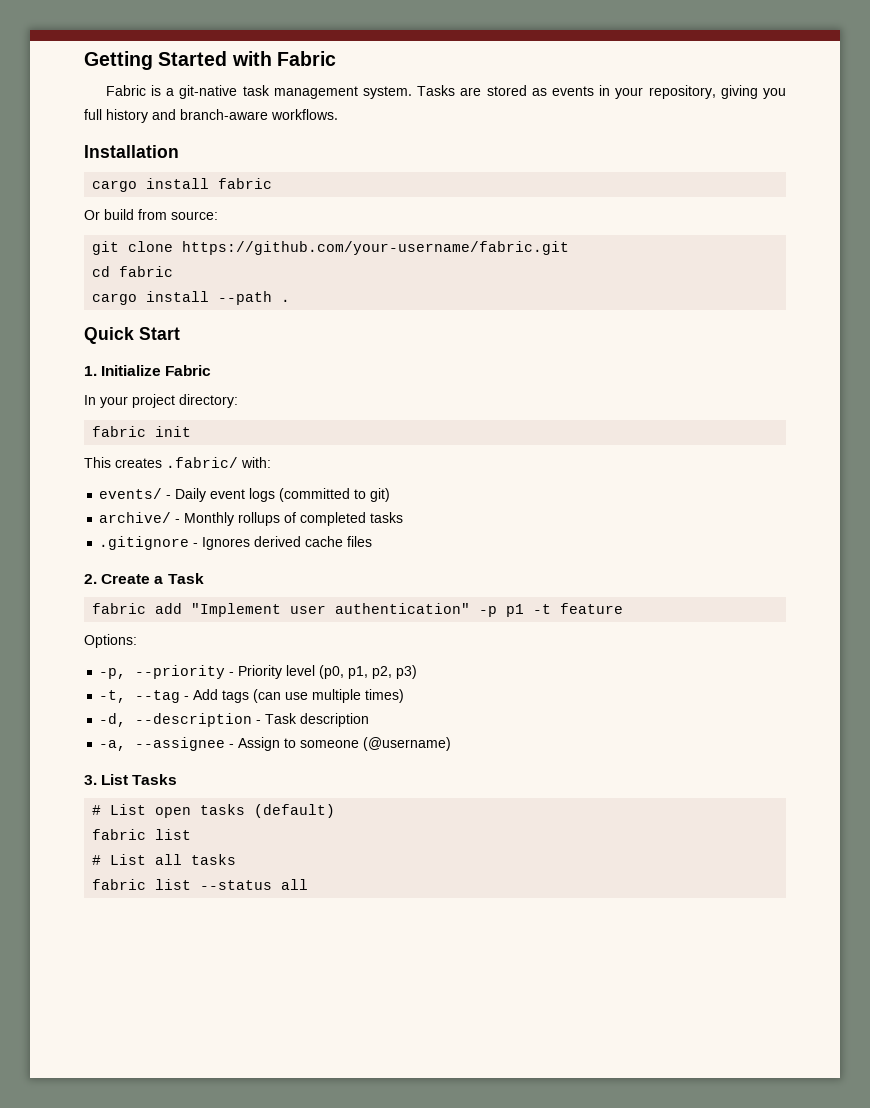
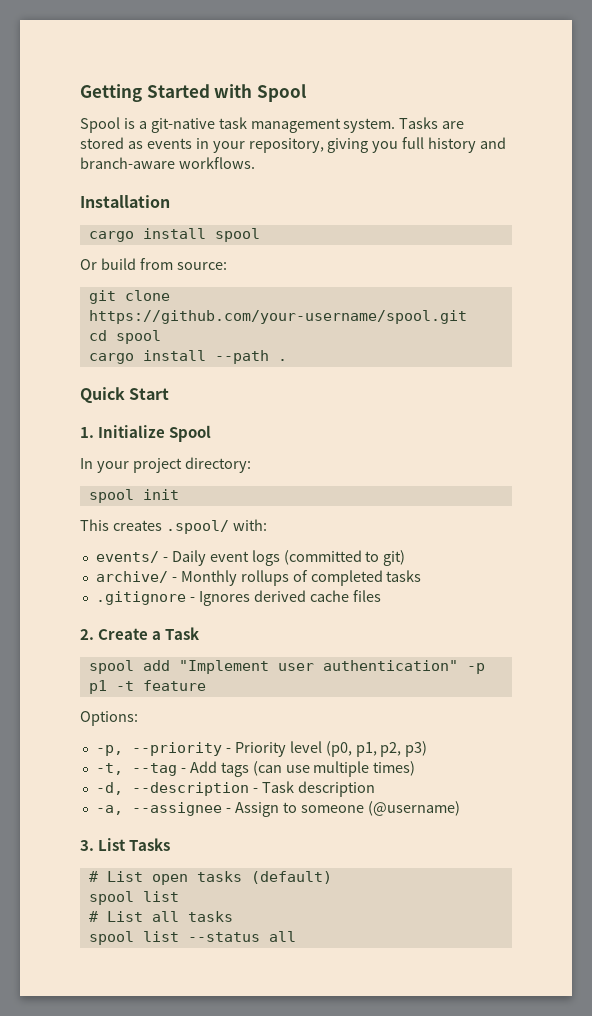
- Getting Started with Fabric
- Fabric is a git-native task management system.
+ Getting Started with Spool
+ Spool is a git-native task management system.
- cargo install fabric
+ cargo install spool
- git clone https://github.com/your-username/fabric.git
+ git clone https://github.com/your-username/spool.git
- cd fabric
+ cd spool
- 1. Initialize Fabric
+ 1. Initialize Spool
- fabric init
+ spool init
- This creates .fabric/ with:
+ This creates .spool/ with:
- fabric add "Implement user authentication" -p p1 -t feature
+ spool add "Implement user authentication" -p p1 -t feature
  # List open tasks (default)
- fabric list
+ spool list
- fabric list --status all
+ spool list --status all

